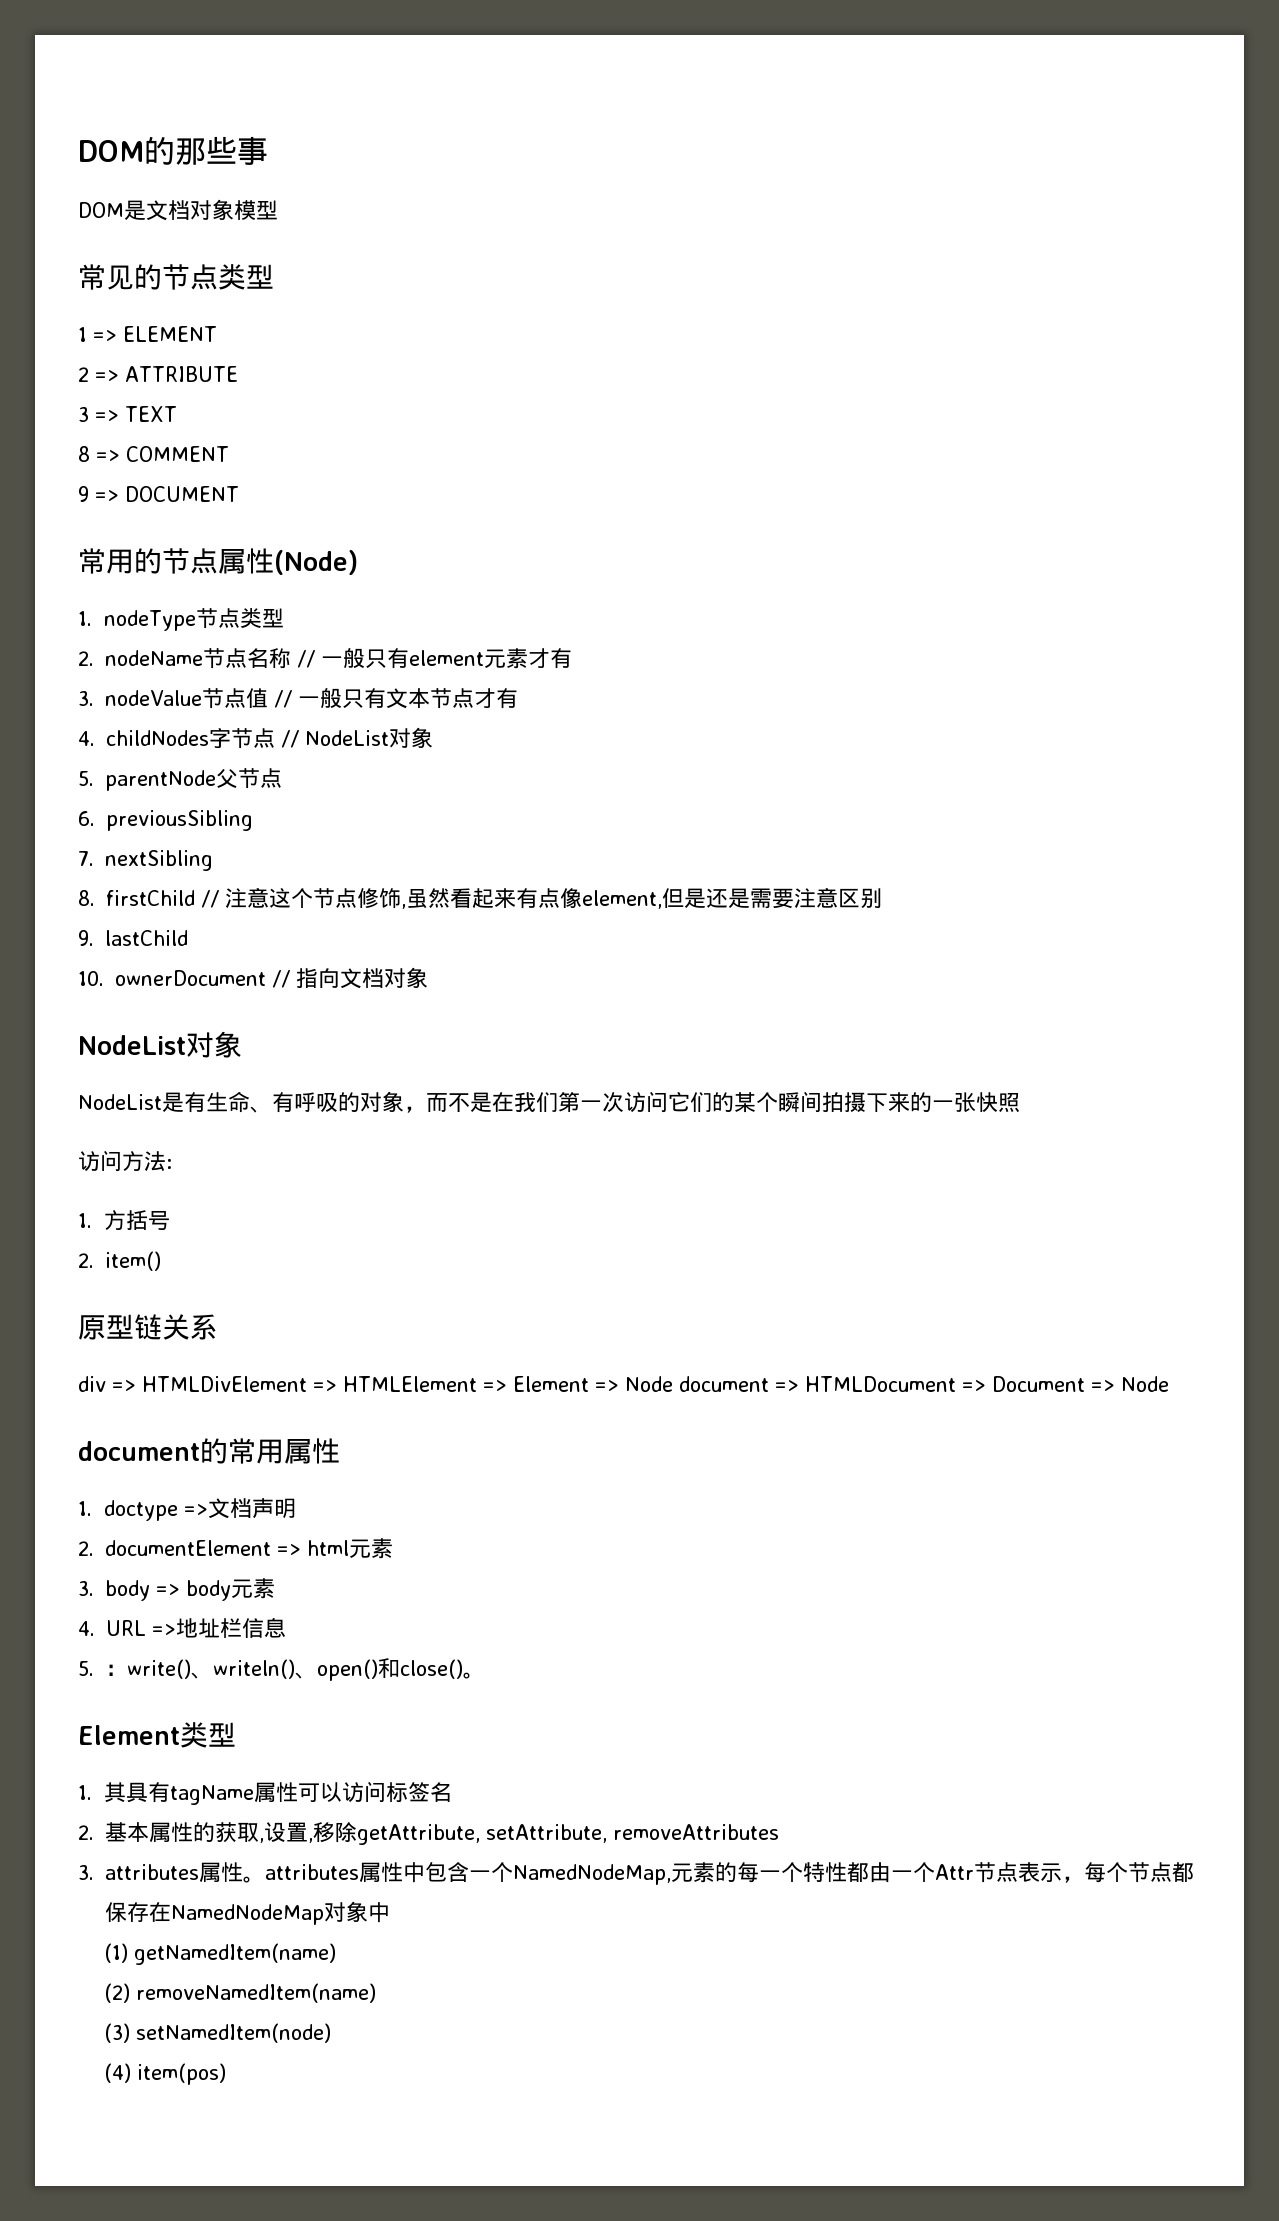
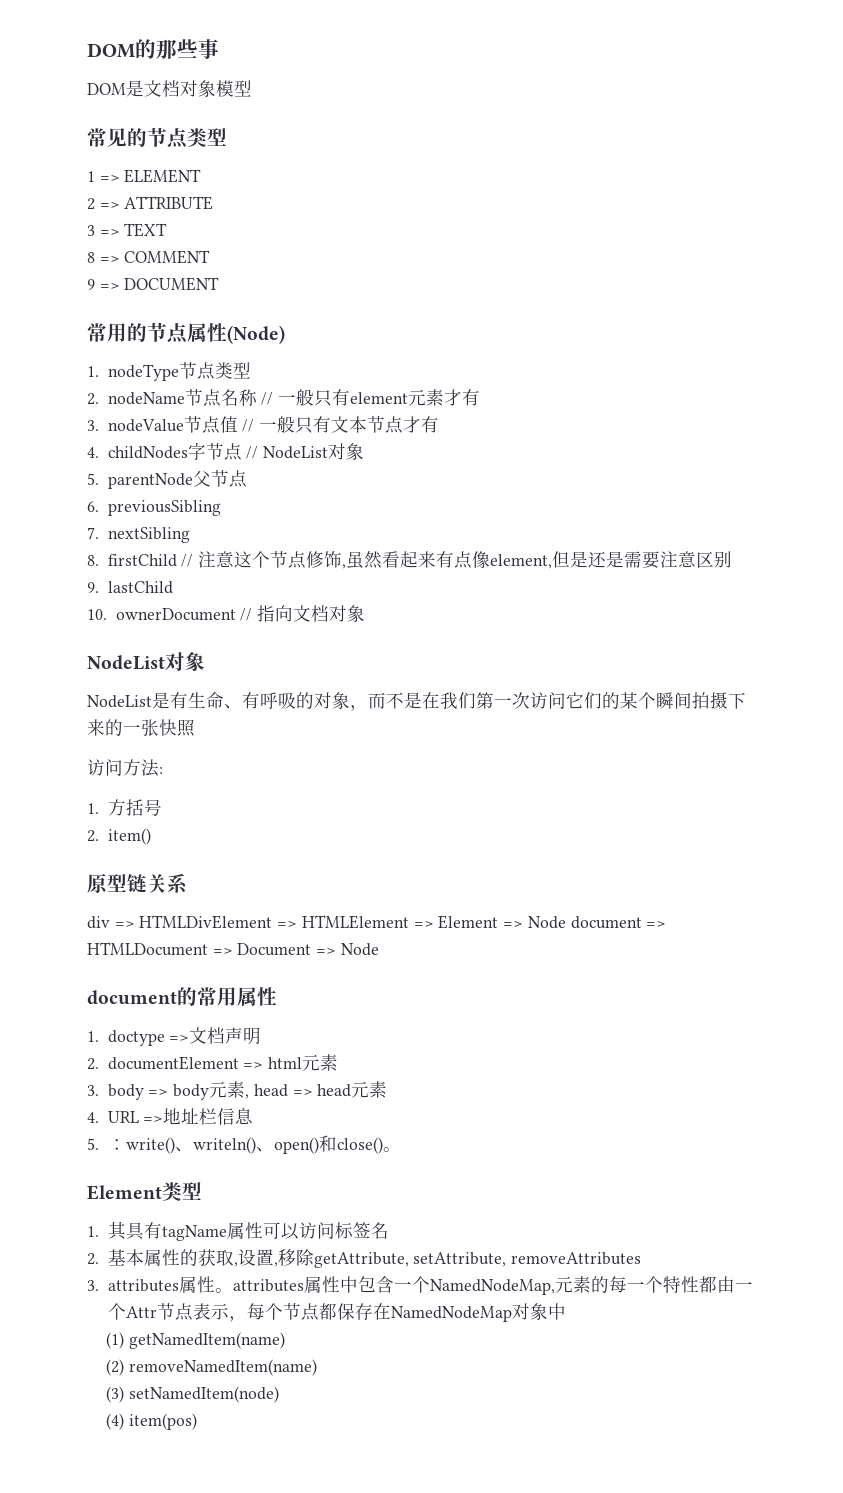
- 3. body => body元素
+ 3. body => body元素, head => head元素

